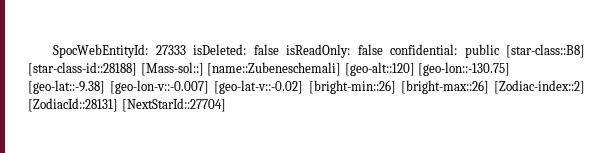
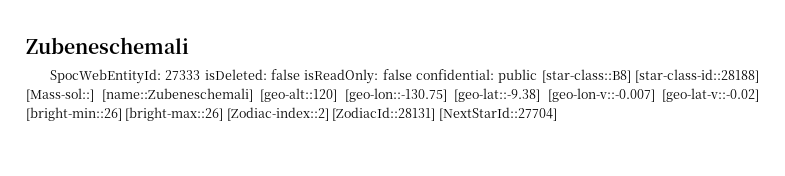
+ Zubeneschemali

